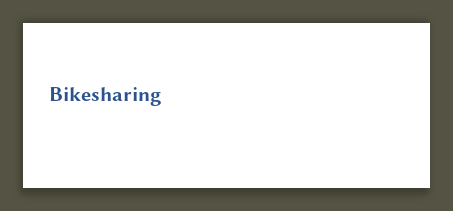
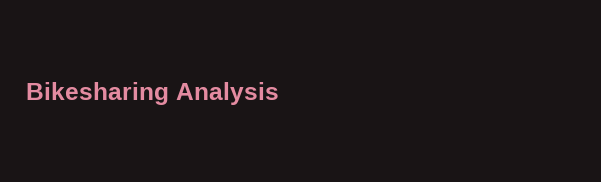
- Bikesharing
+ Bikesharing Analysis

